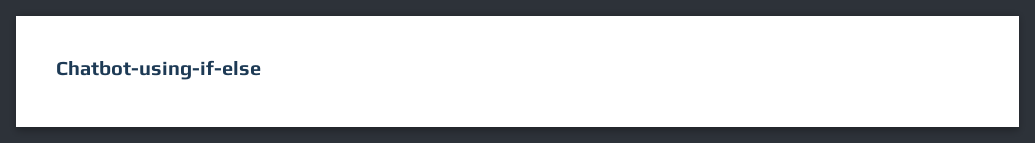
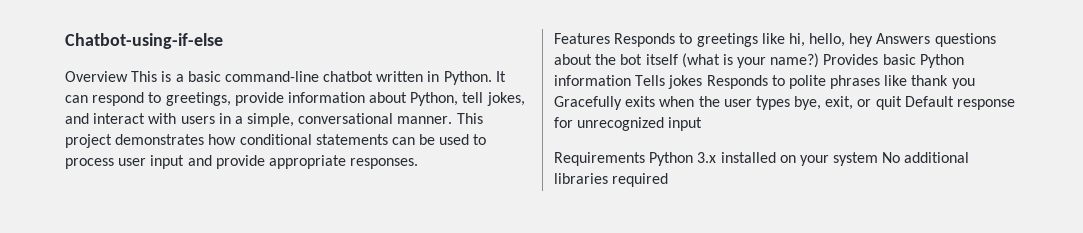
+ Overview This is a basic command-line chatbot written in Python. It can respond to greetings, provide information about Python, tell jokes, and interact with users in a simple, conversational manner. This project demonstrates how conditional statements can be used to process user input and provide appropriate responses.
+ Features Responds to greetings like hi, hello, hey Answers questions about the bot itself (what is your name?) Provides basic Python information Tells jokes Responds to polite phrases like thank you Gracefully exits when the user types bye, exit, or quit Default response for unrecognized input
+ Requirements Python 3.x installed on your system No additional libraries required

